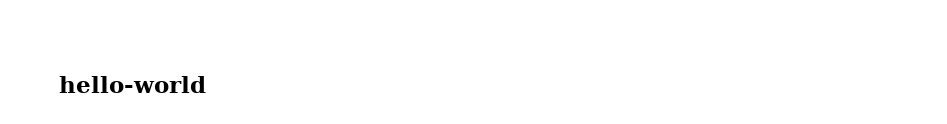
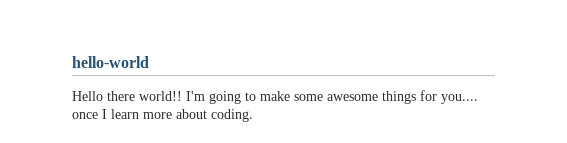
+ Hello there world!! I'm going to make some awesome things for you.... once I learn more about coding.

